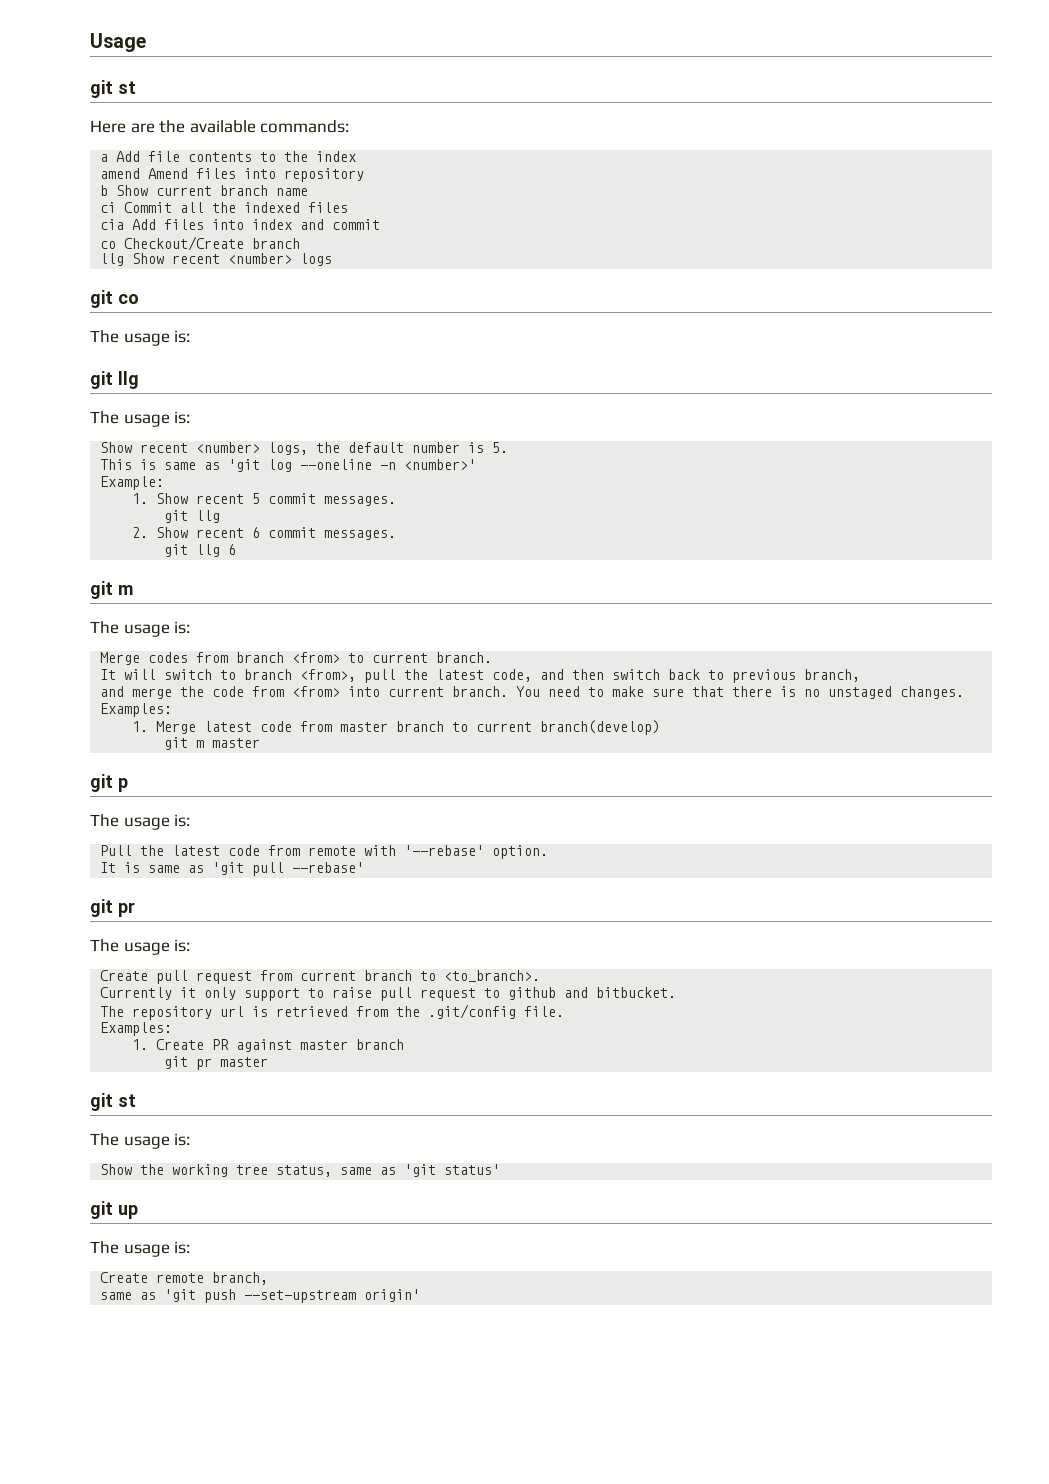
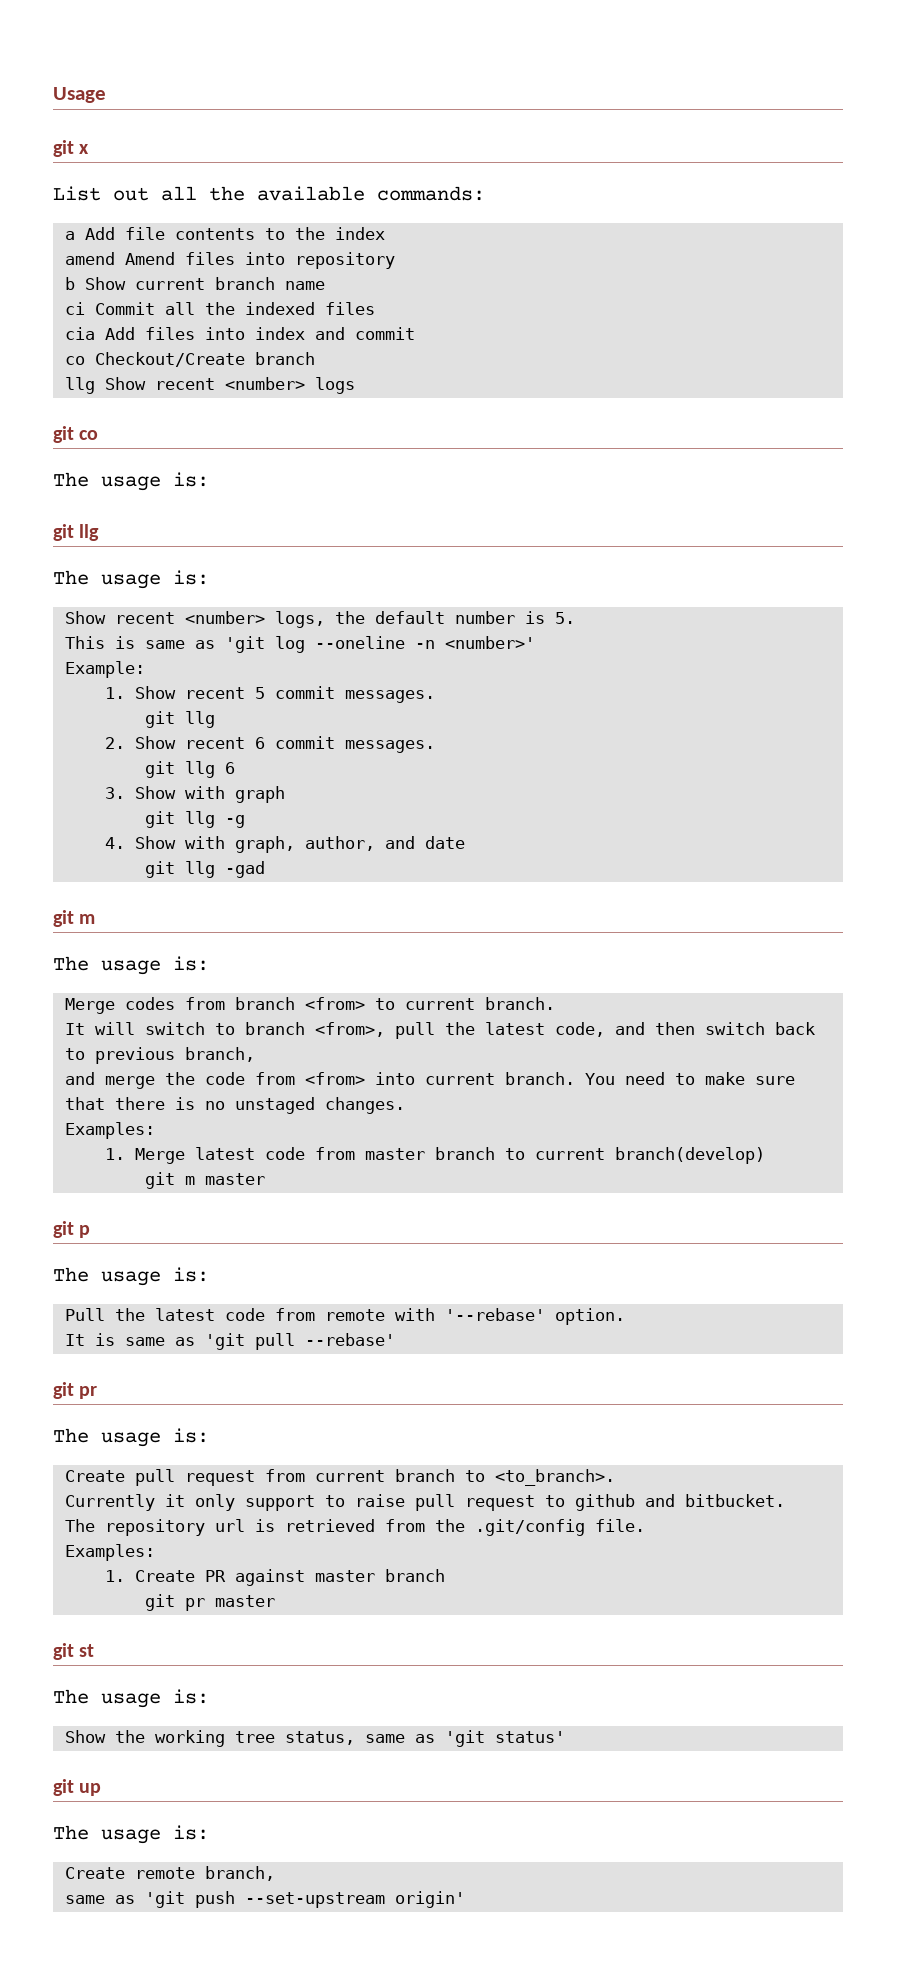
  Usage
- git st
- Here are the available commands:
+ git x
+ List out all the available commands:
+ 3. Show with graph
+ git llg -g
+ 4. Show with graph, author, and date
+ git llg -gad

